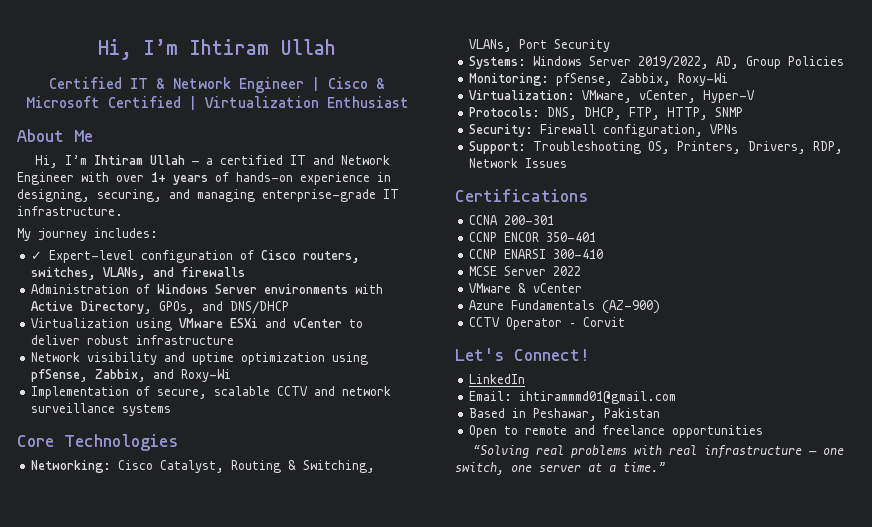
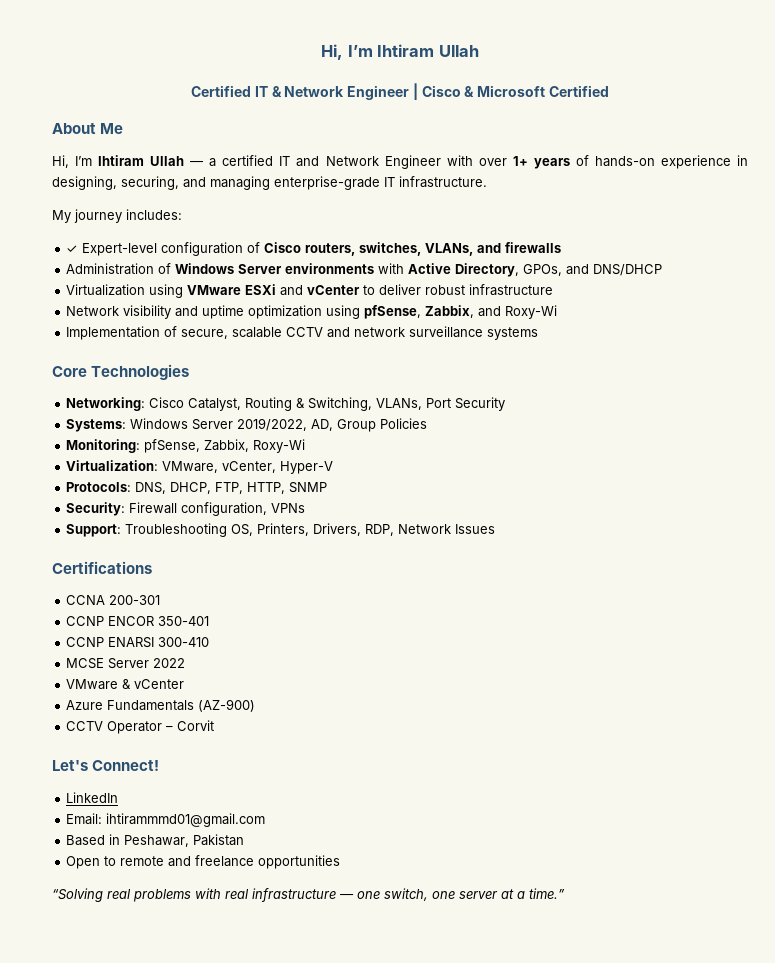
- Certified IT & Network Engineer | Cisco & Microsoft Certified | Virtualization Enthusiast
+ Certified IT & Network Engineer | Cisco & Microsoft Certified

